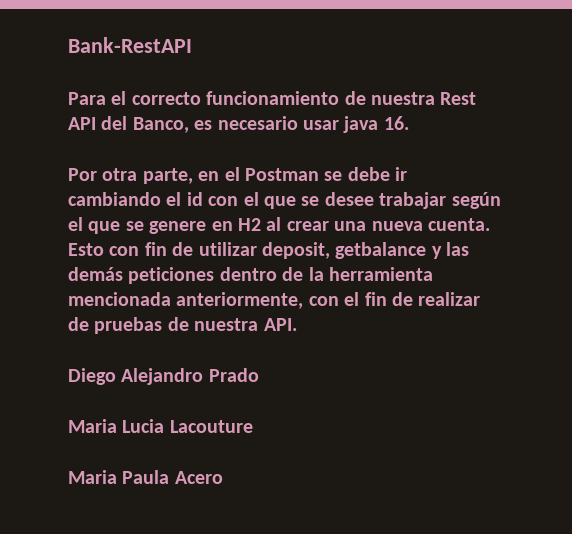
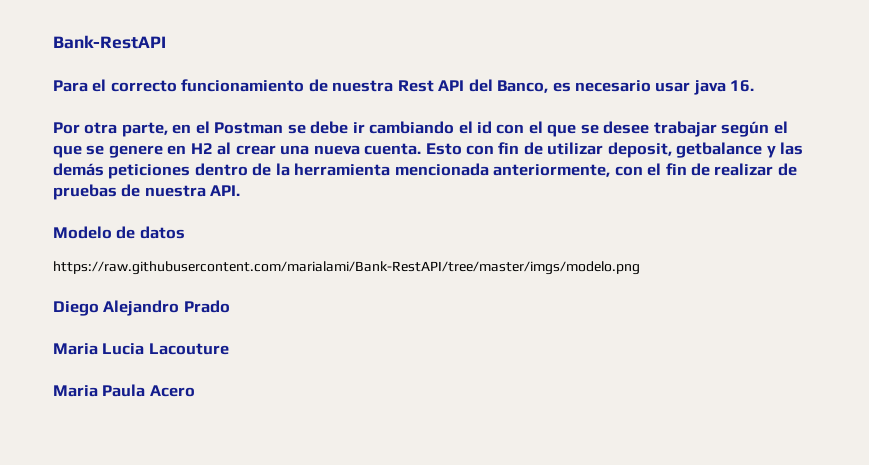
+ Modelo de datos
+ https://raw.githubusercontent.com/marialami/Bank-RestAPI/tree/master/imgs/modelo.png

